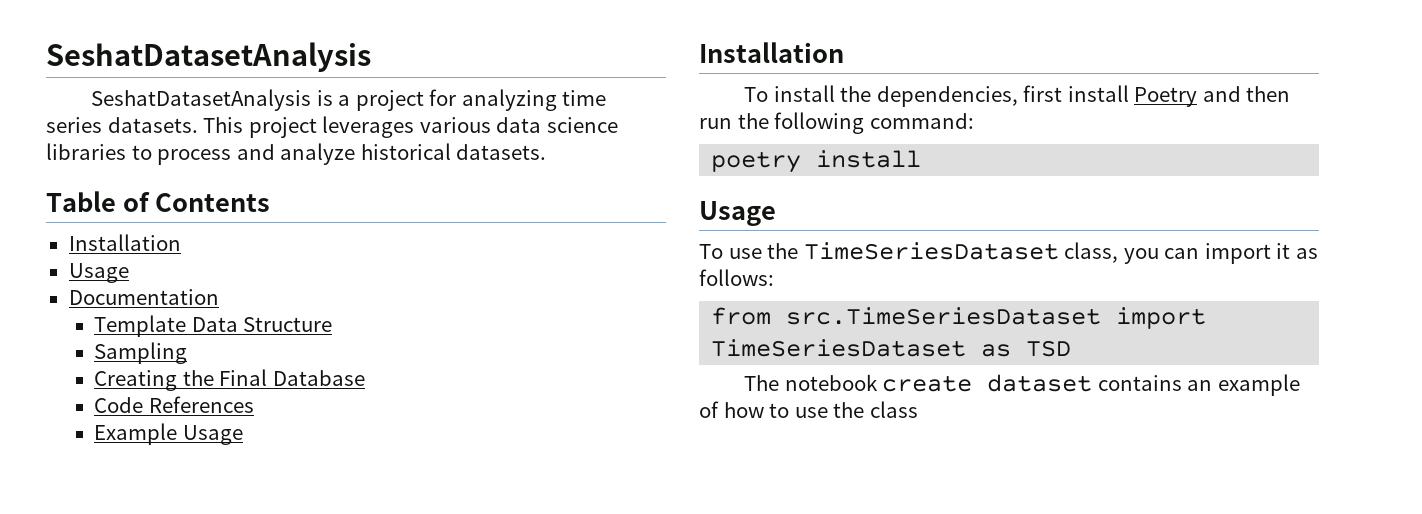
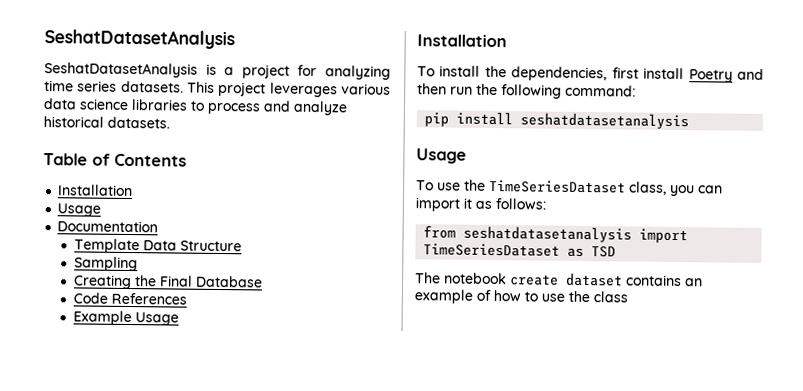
- poetry install
+ pip install seshatdatasetanalysis
- from src.TimeSeriesDataset import TimeSeriesDataset as TSD
+ from seshatdatasetanalysis import TimeSeriesDataset as TSD

